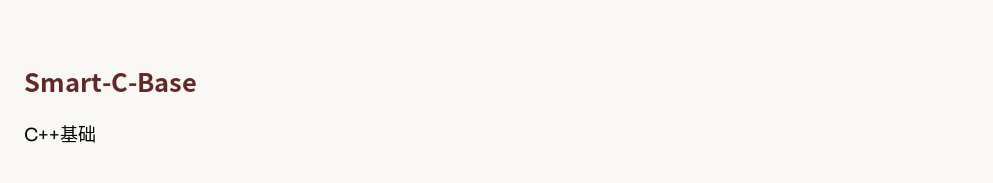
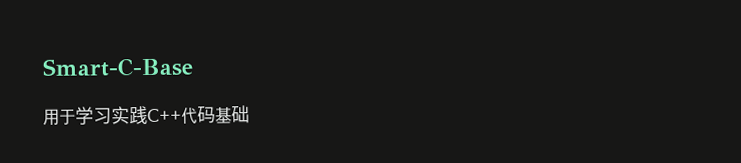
- C++基础
+ 用于学习实践C++代码基础

